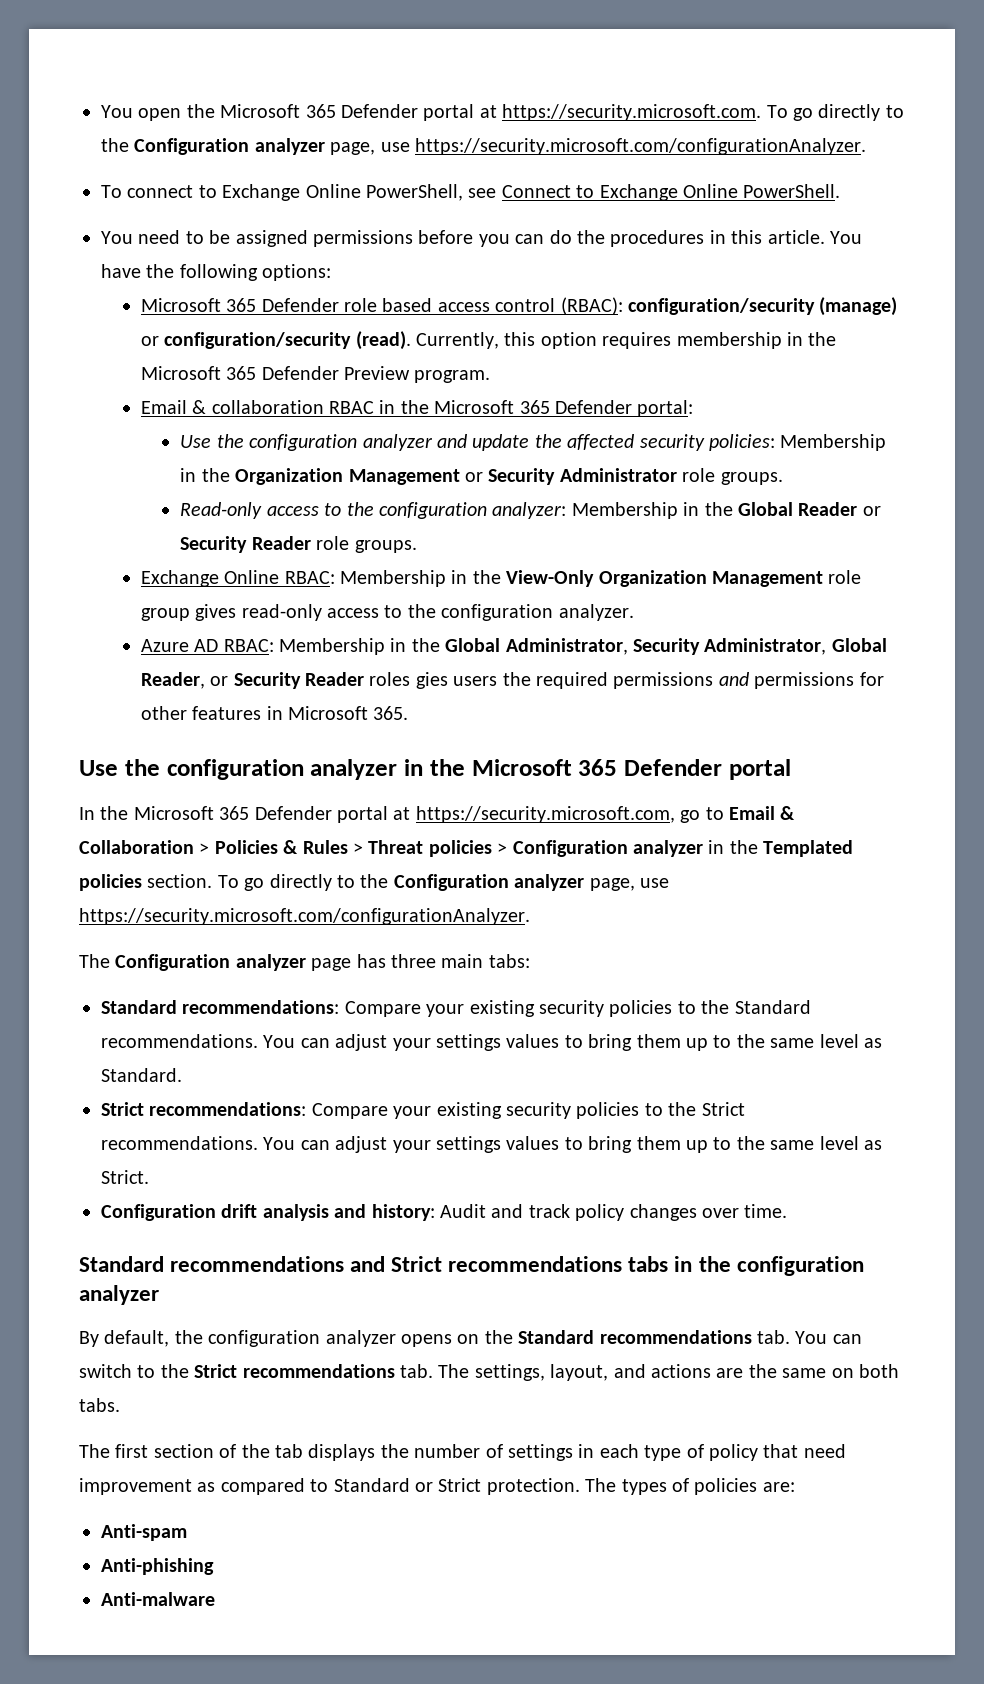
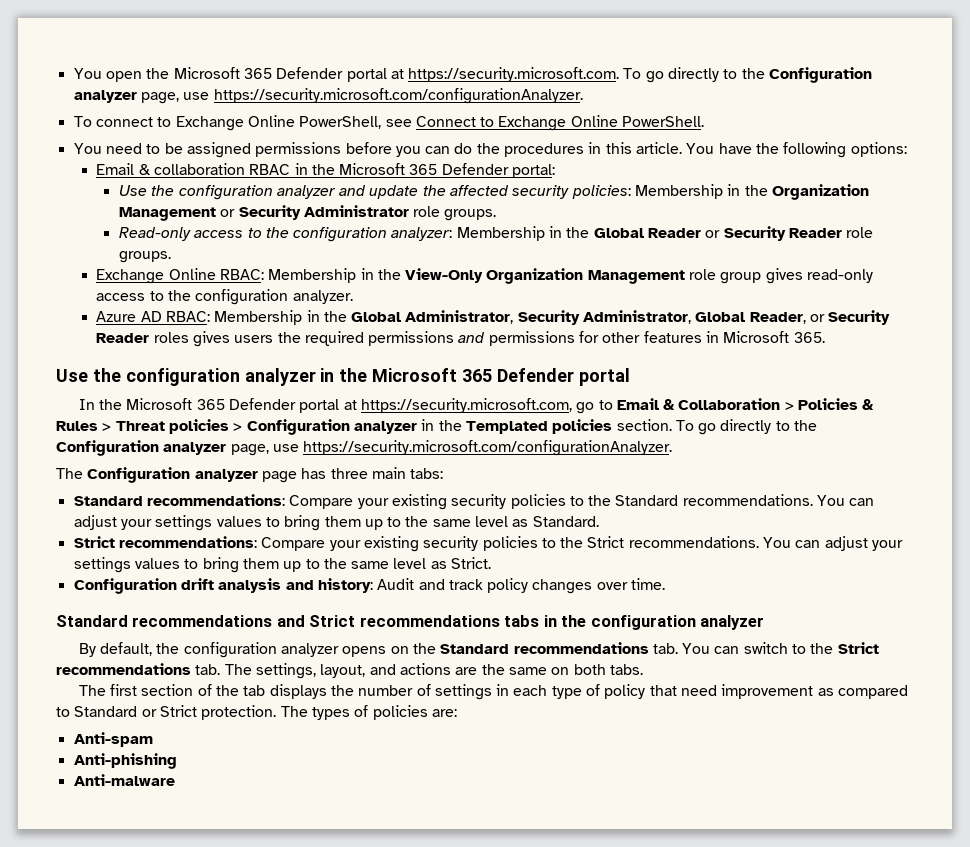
- Microsoft 365 Defender role based access control (RBAC): configuration/security (manage) or configuration/security (read). Currently, this option requires membership in the Microsoft 365 Defender Preview program.
- Azure AD RBAC: Membership in the Global Administrator, Security Administrator, Global Reader, or Security Reader roles gies users the required permissions and permissions for other features in Microsoft 365.
+ Azure AD RBAC: Membership in the Global Administrator, Security Administrator, Global Reader, or Security Reader roles gives users the required permissions and permissions for other features in Microsoft 365.

